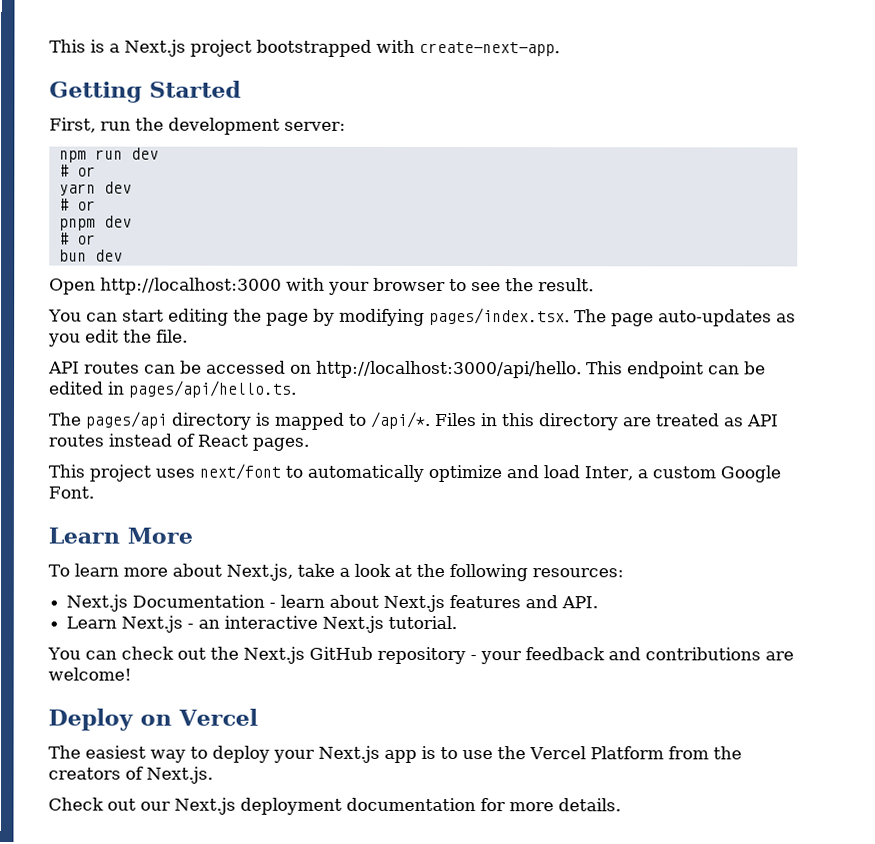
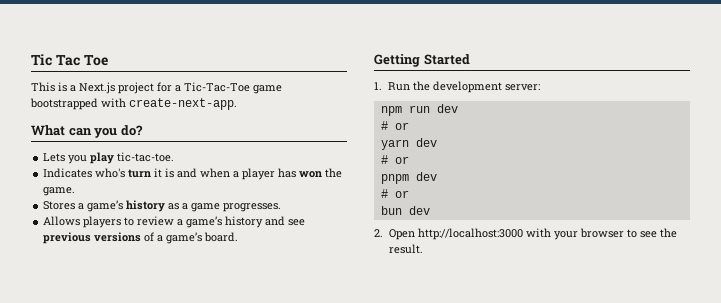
+ Tic Tac Toe
- This is a Next.js project bootstrapped with create-next-app.
+ This is a Next.js project for a Tic-Tac-Toe game bootstrapped with create-next-app.
+ What can you do?
+ Lets you play tic-tac-toe.
+ Indicates who's turn it is and when a player has won the game.
+ Stores a game’s history as a game progresses.
+ Allows players to review a game’s history and see previous versions of a game’s board.
- First, run the development server:
+ 1. Run the development server:
- Open http://localhost:3000 with your browser to see the result.
+ 2. Open http://localhost:3000 with your browser to see the result.
- You can start editing the page by modifying pages/index.tsx. The page auto-updates as you edit the file.
- API routes can be accessed on http://localhost:3000/api/hello. This endpoint can be edited in pages/api/hello.ts.
- The pages/api directory is mapped to /api/*. Files in this directory are treated as API routes instead of React pages.
- This project uses next/font to automatically optimize and load Inter, a custom Google Font.
- Learn More
- To learn more about Next.js, take a look at the following resources:
- Next.js Documentation - learn about Next.js features and API.
- Learn Next.js - an interactive Next.js tutorial.
- You can check out the Next.js GitHub repository - your feedback and contributions are welcome!
- Deploy on Vercel
- The easiest way to deploy your Next.js app is to use the Vercel Platform from the creators of Next.js.
- Check out our Next.js deployment documentation for more details.

